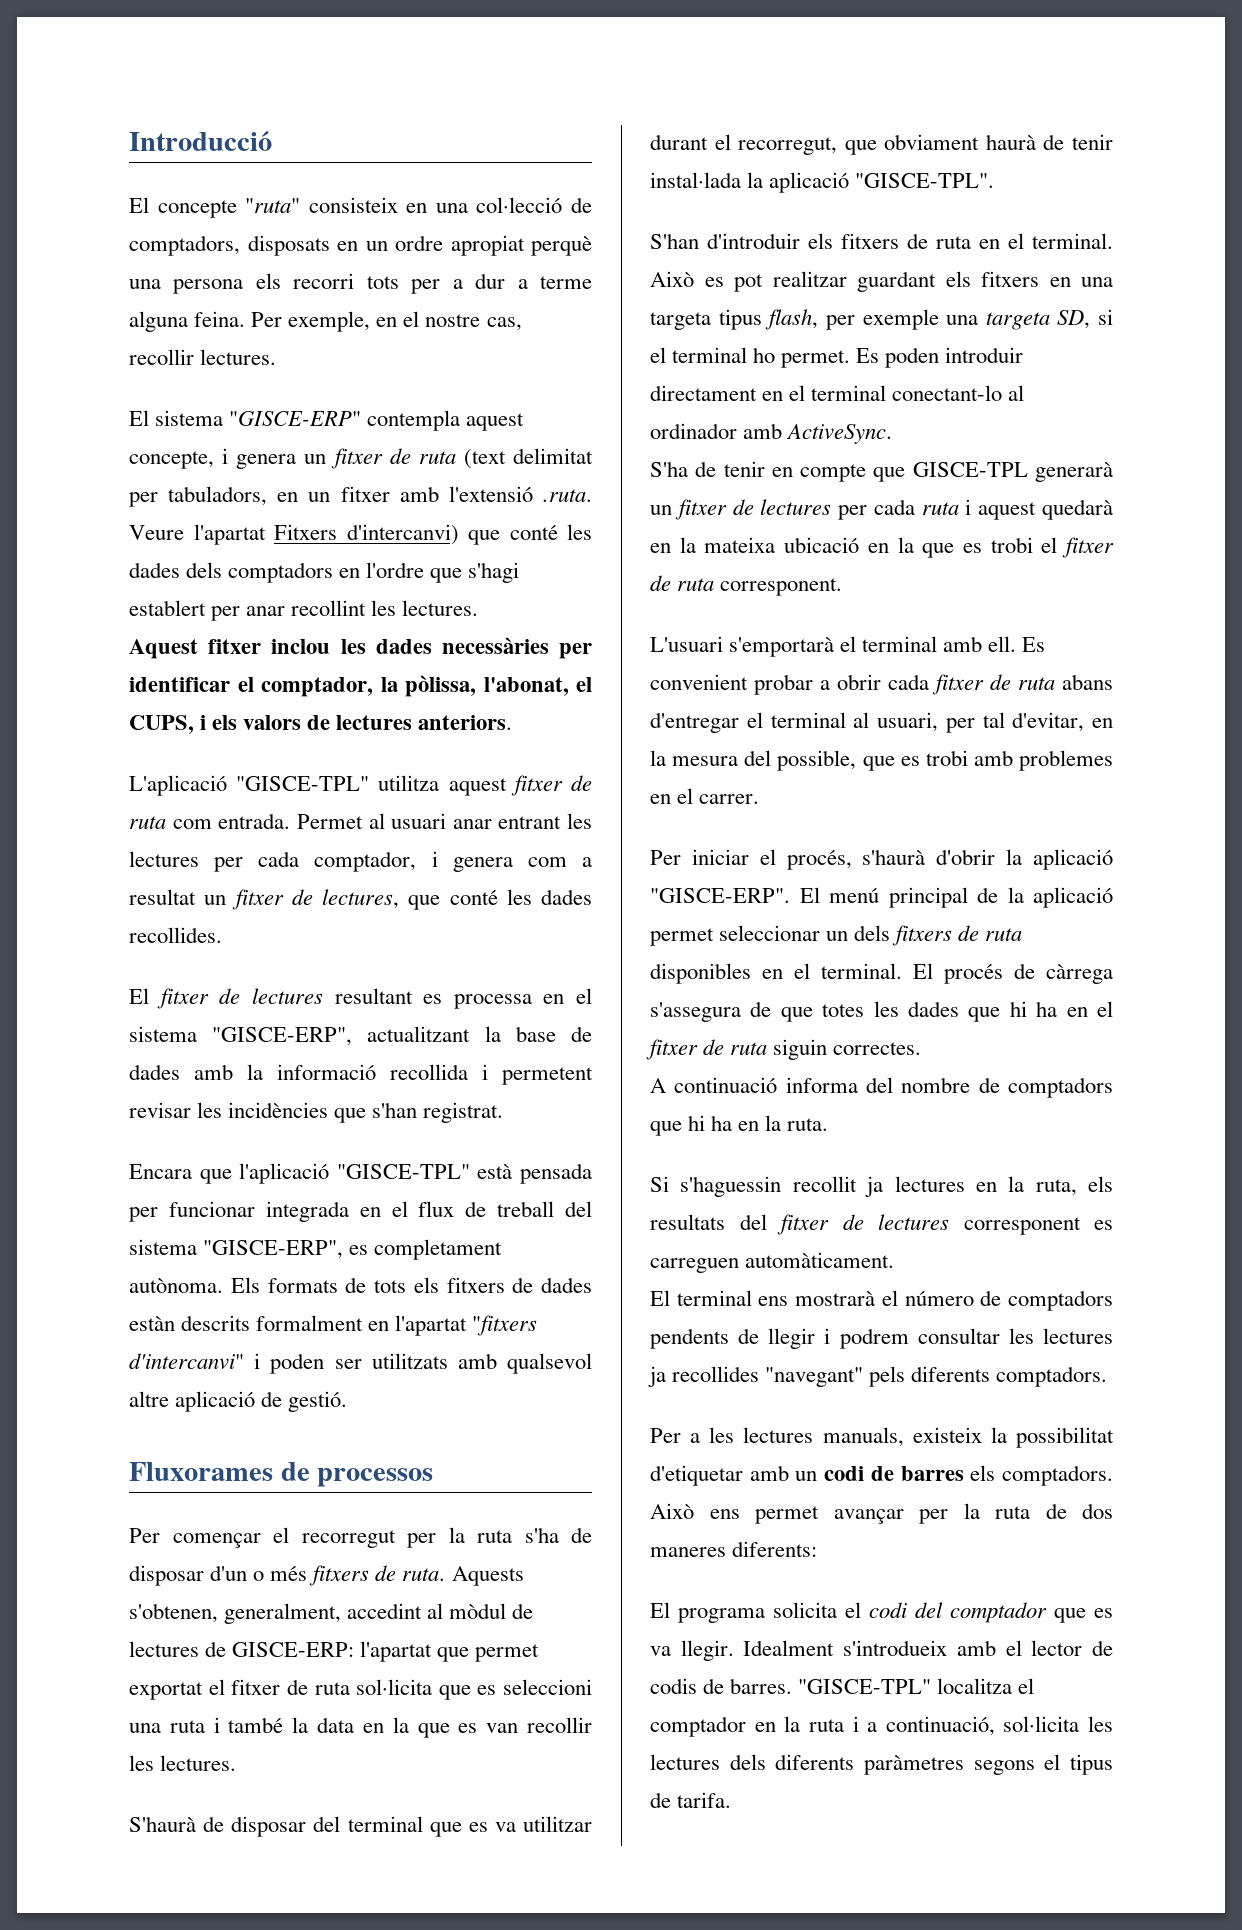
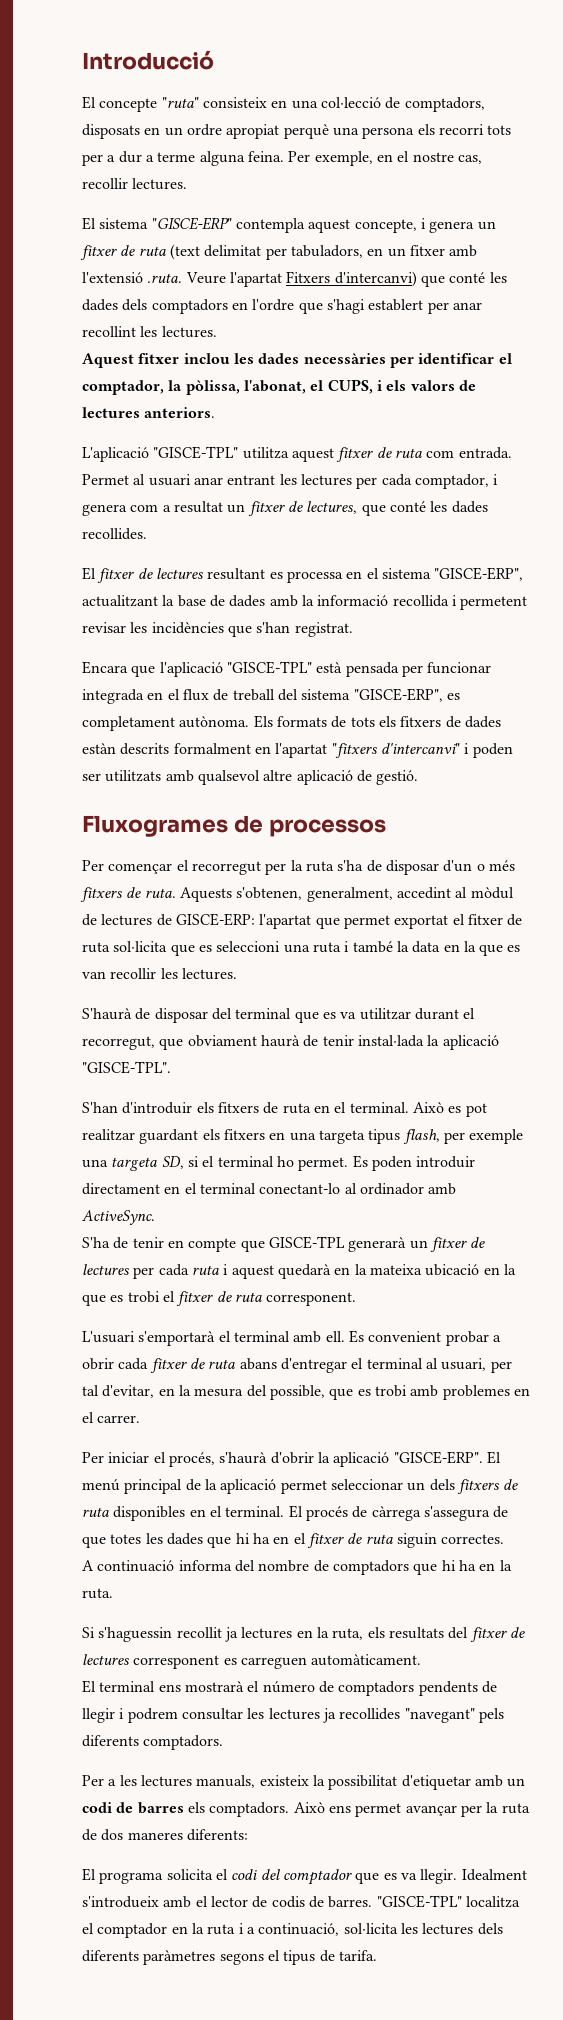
- Fluxorames de processos
+ Fluxogrames de processos

